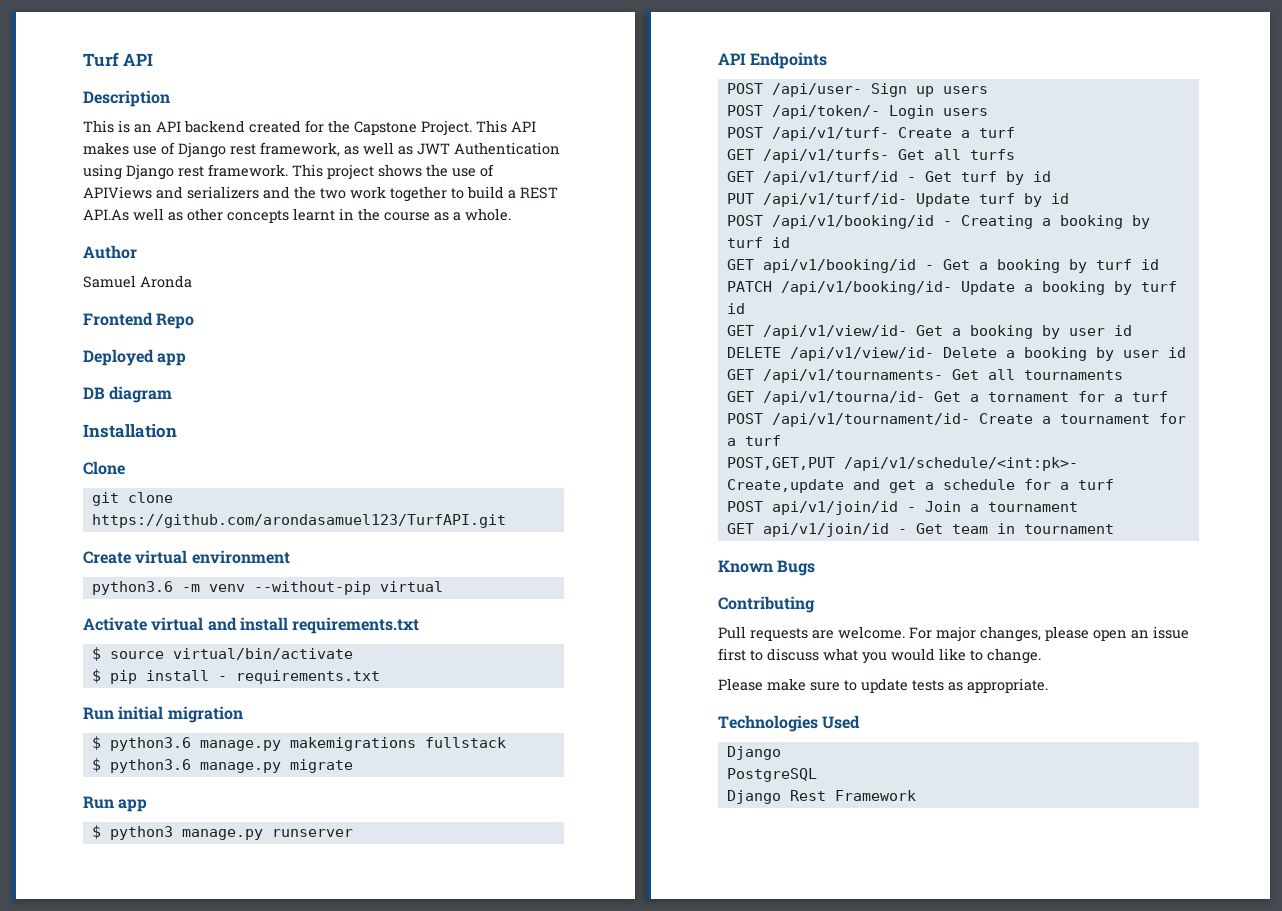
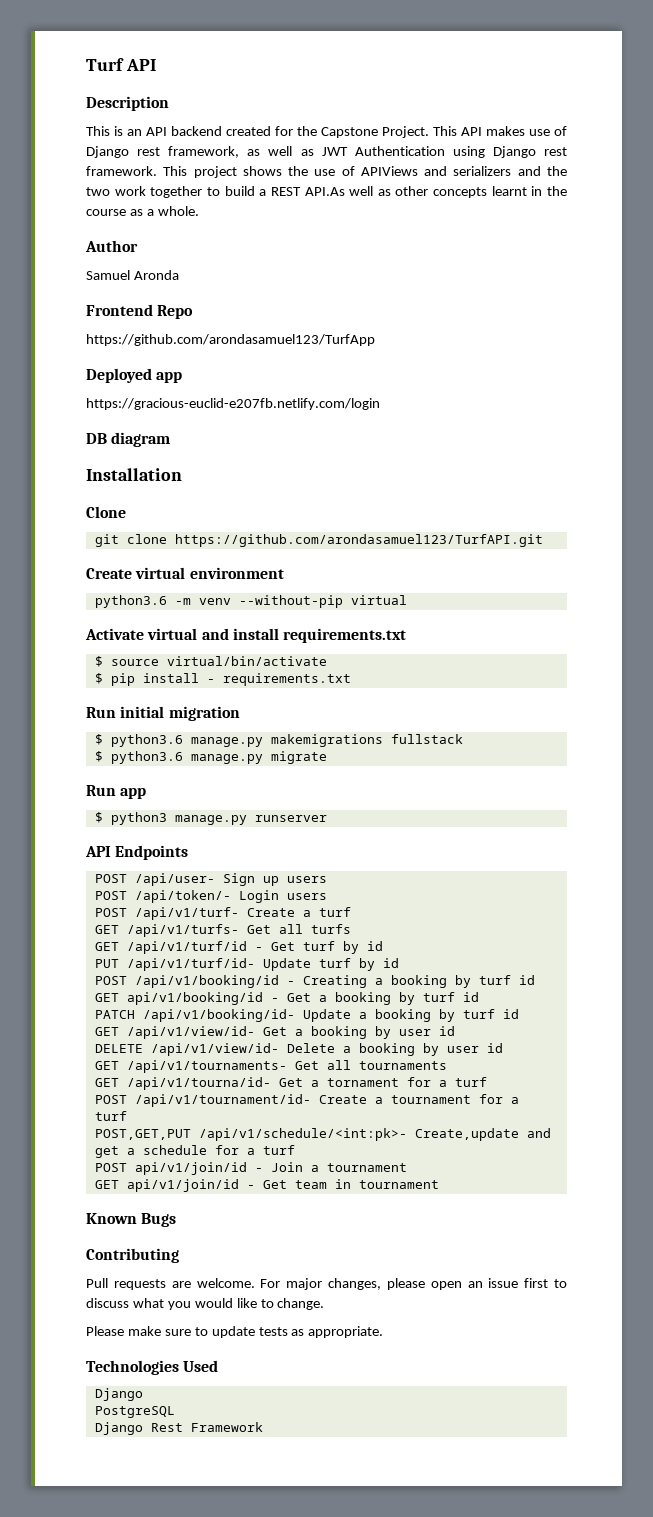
+ https://github.com/arondasamuel123/TurfApp
+ https://gracious-euclid-e207fb.netlify.com/login

